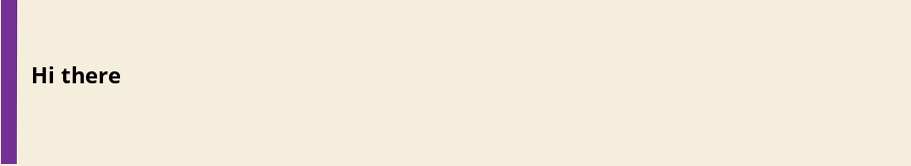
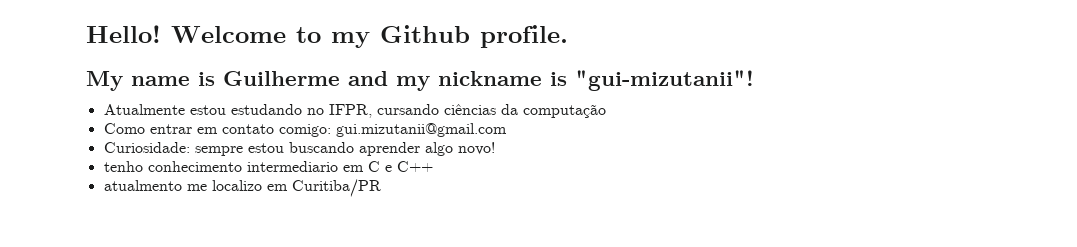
- Hi there
+ Hello! Welcome to my Github profile.
+ My name is Guilherme and my nickname is "gui-mizutanii"!
+ Atualmente estou estudando no IFPR, cursando ciências da computação
+ Como entrar em contato comigo: gui.mizutanii@gmail.com
+ Curiosidade: sempre estou buscando aprender algo novo!
+ tenho conhecimento intermediario em C e C++
+ atualmento me localizo em Curitiba/PR

